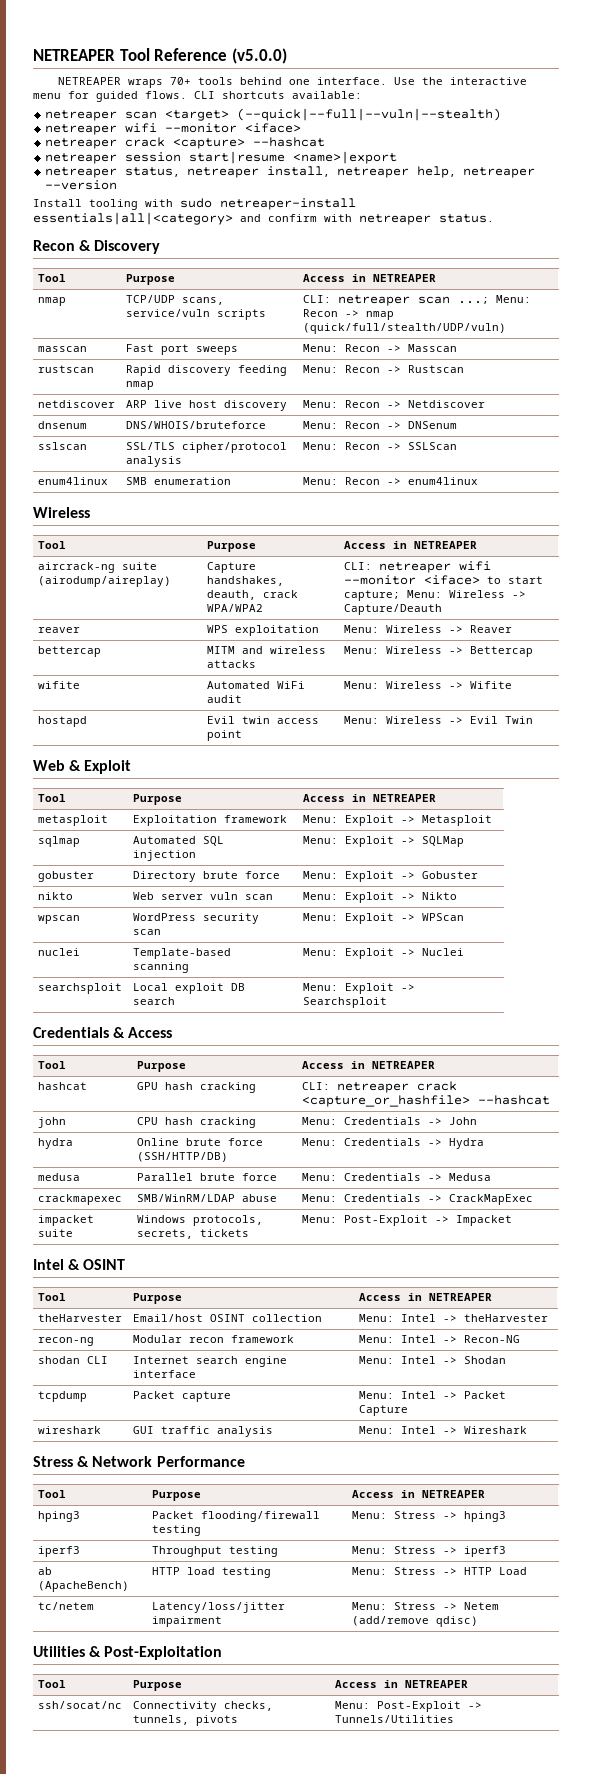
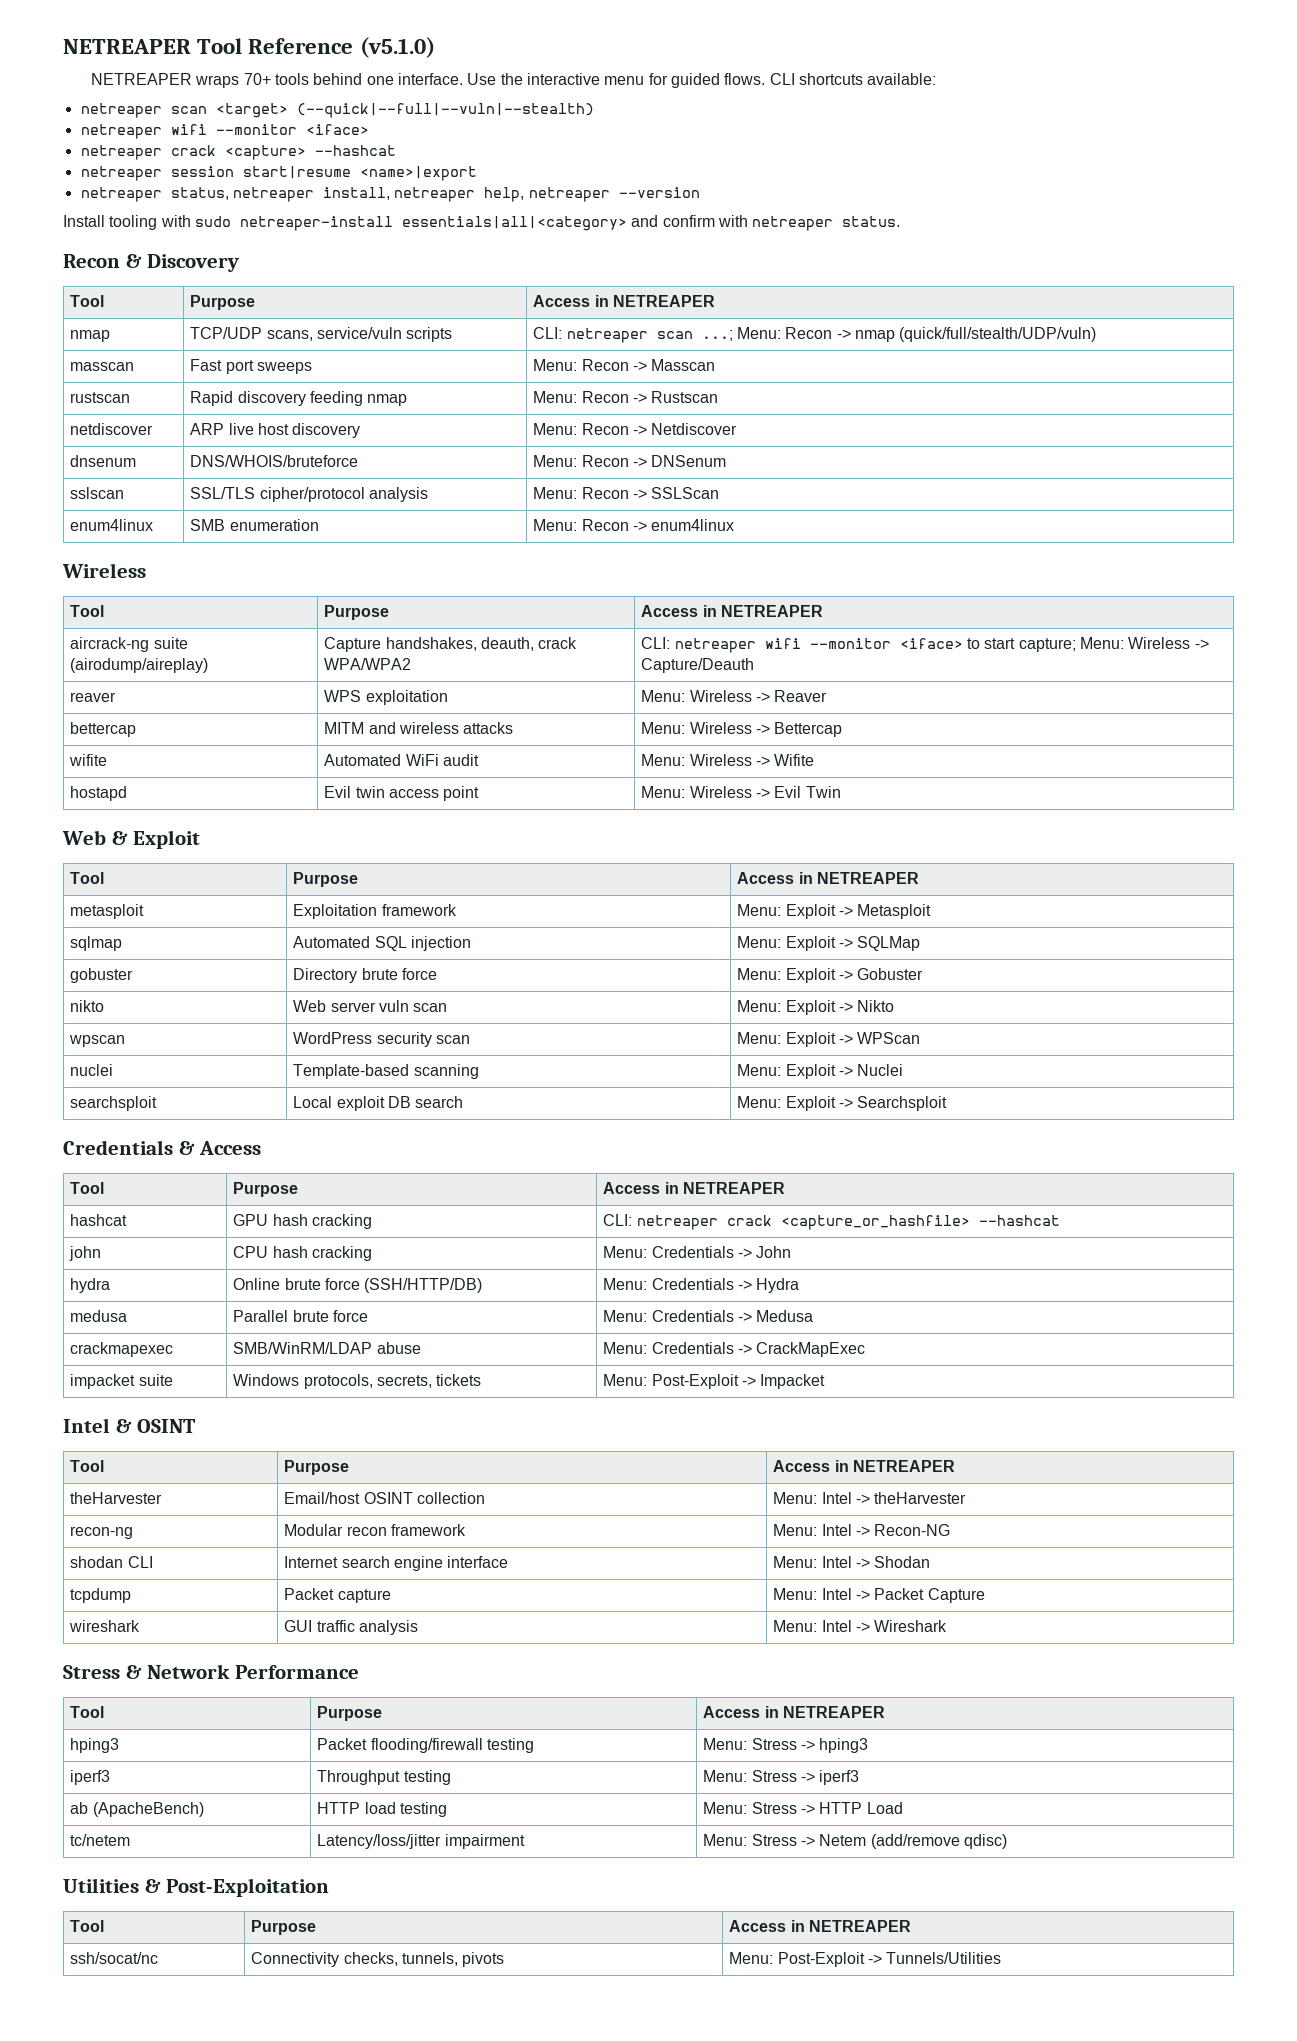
- NETREAPER Tool Reference (v5.0.0)
+ NETREAPER Tool Reference (v5.1.0)

